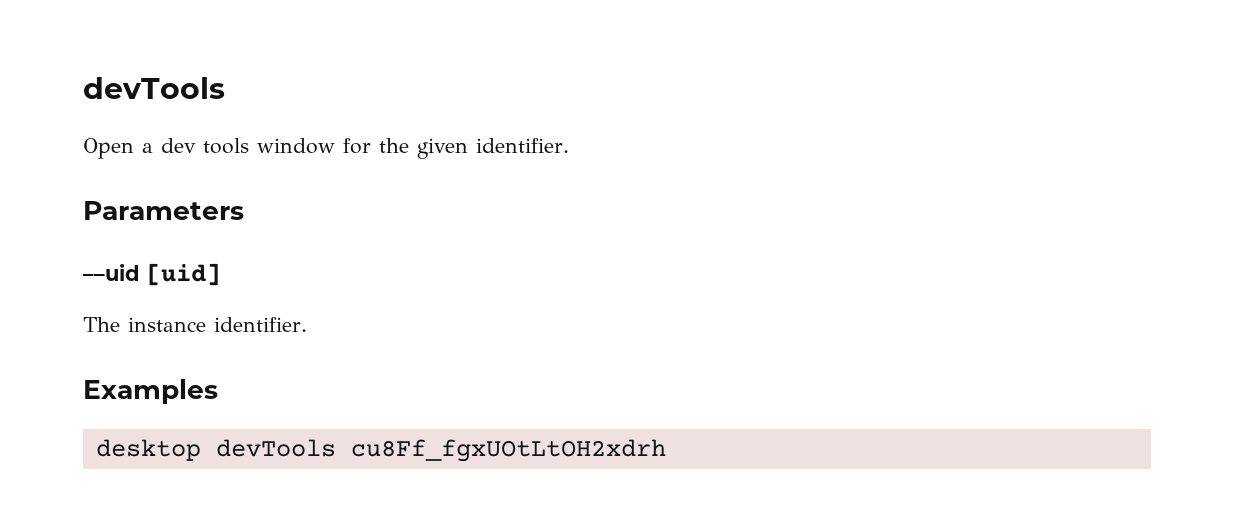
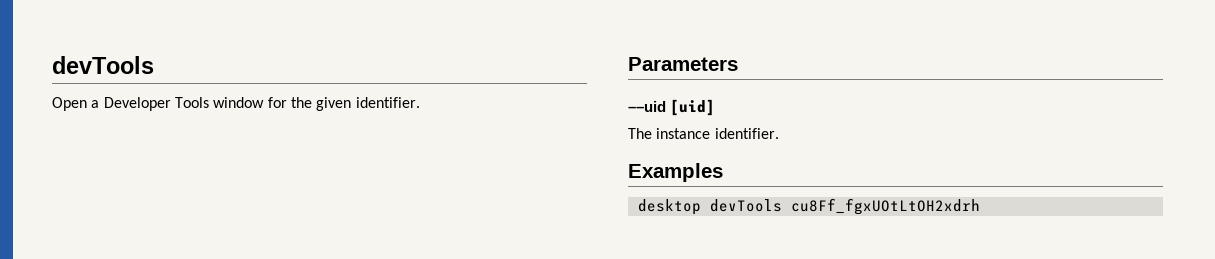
- Open a dev tools window for the given identifier.
+ Open a Developer Tools window for the given identifier.

